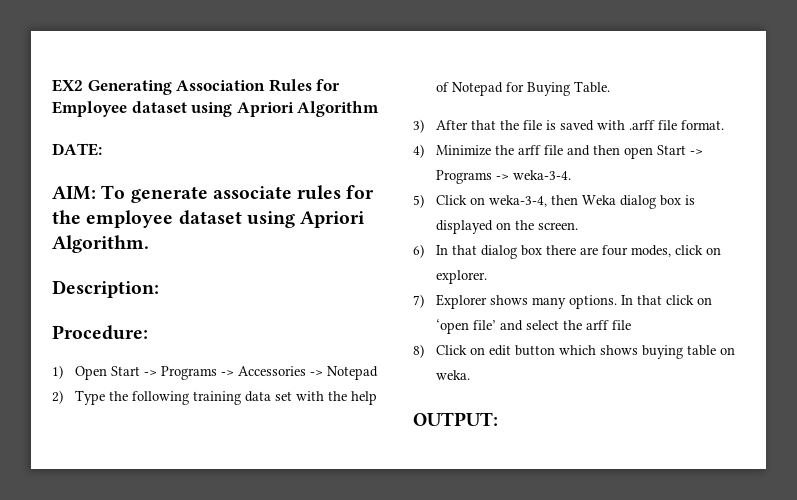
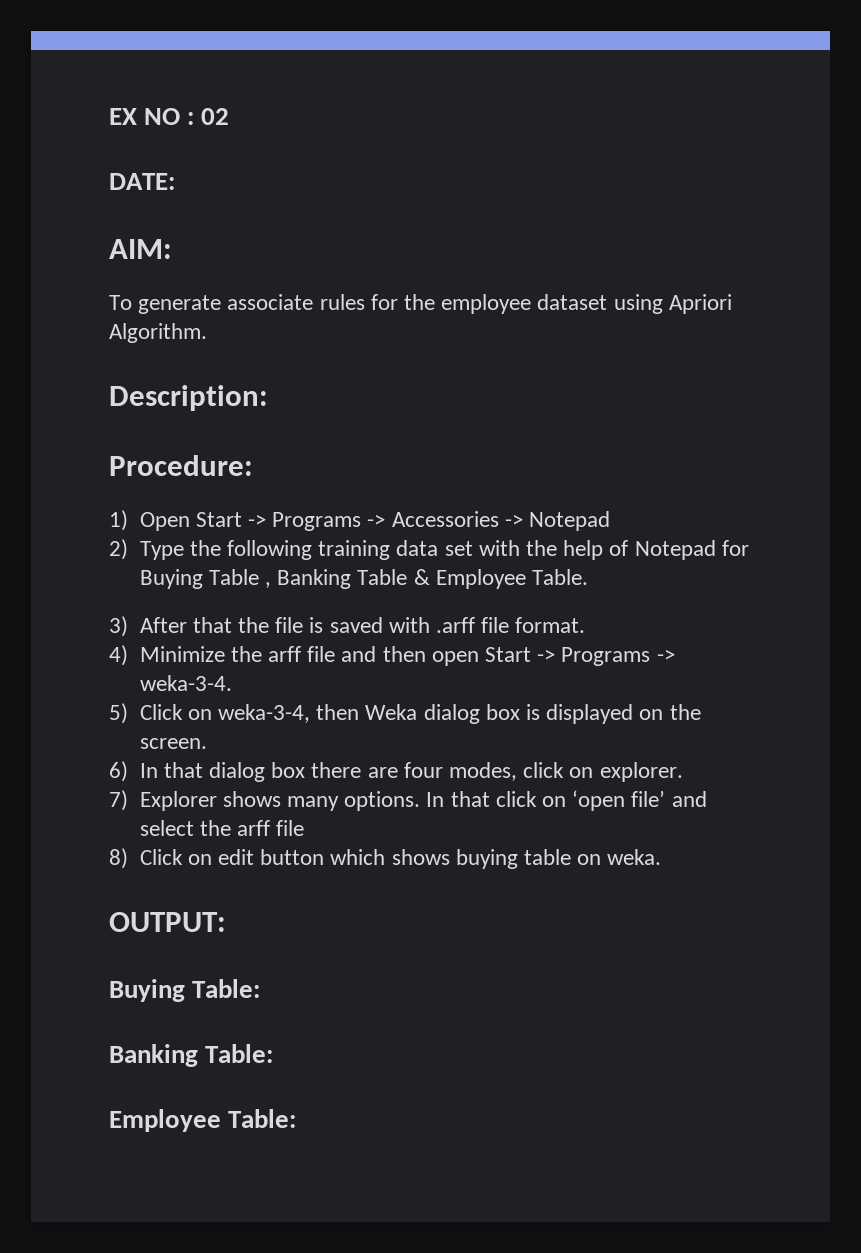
- EX2 Generating Association Rules for Employee dataset using Apriori Algorithm
+ EX NO : 02
- AIM: To generate associate rules for the employee dataset using Apriori Algorithm.
+ AIM:
+ To generate associate rules for the employee dataset using Apriori Algorithm.
- 2) Type the following training data set with the help of Notepad for Buying Table.
+ 2) Type the following training data set with the help of Notepad for Buying Table , Banking Table & Employee Table.
+ Buying Table:
+ Banking Table:
+ Employee Table:

